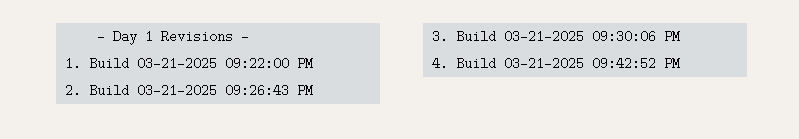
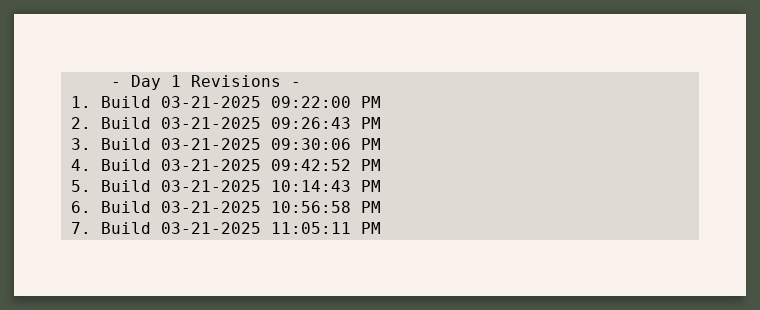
+ 5. Build 03-21-2025 10:14:43 PM
+ 6. Build 03-21-2025 10:56:58 PM
+ 7. Build 03-21-2025 11:05:11 PM

